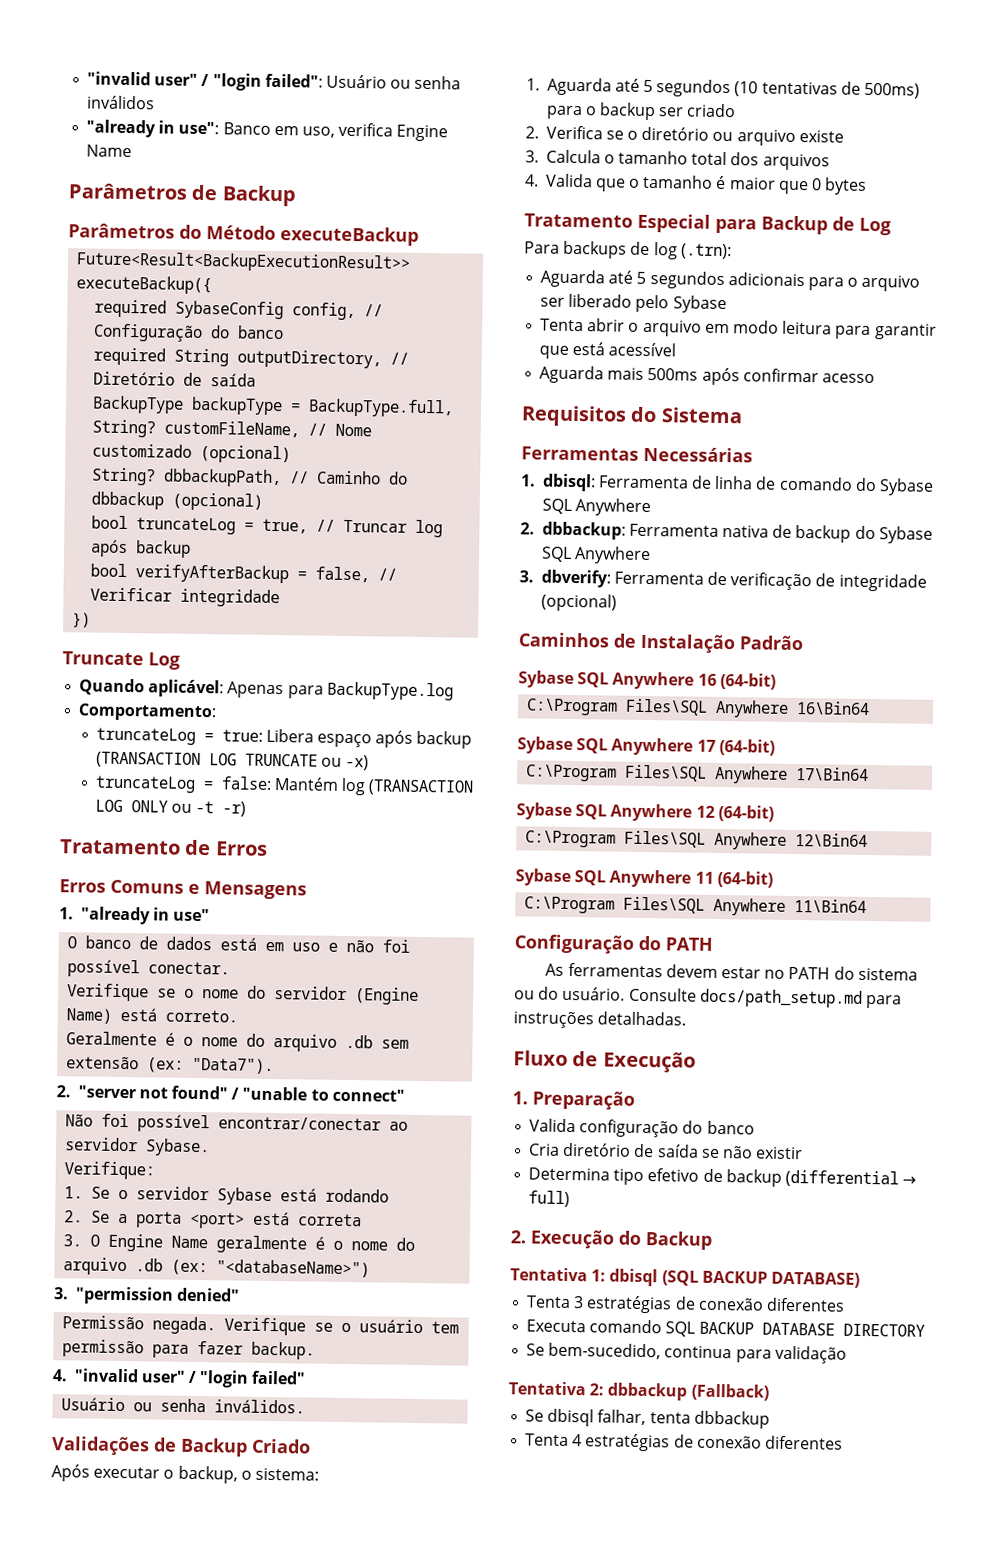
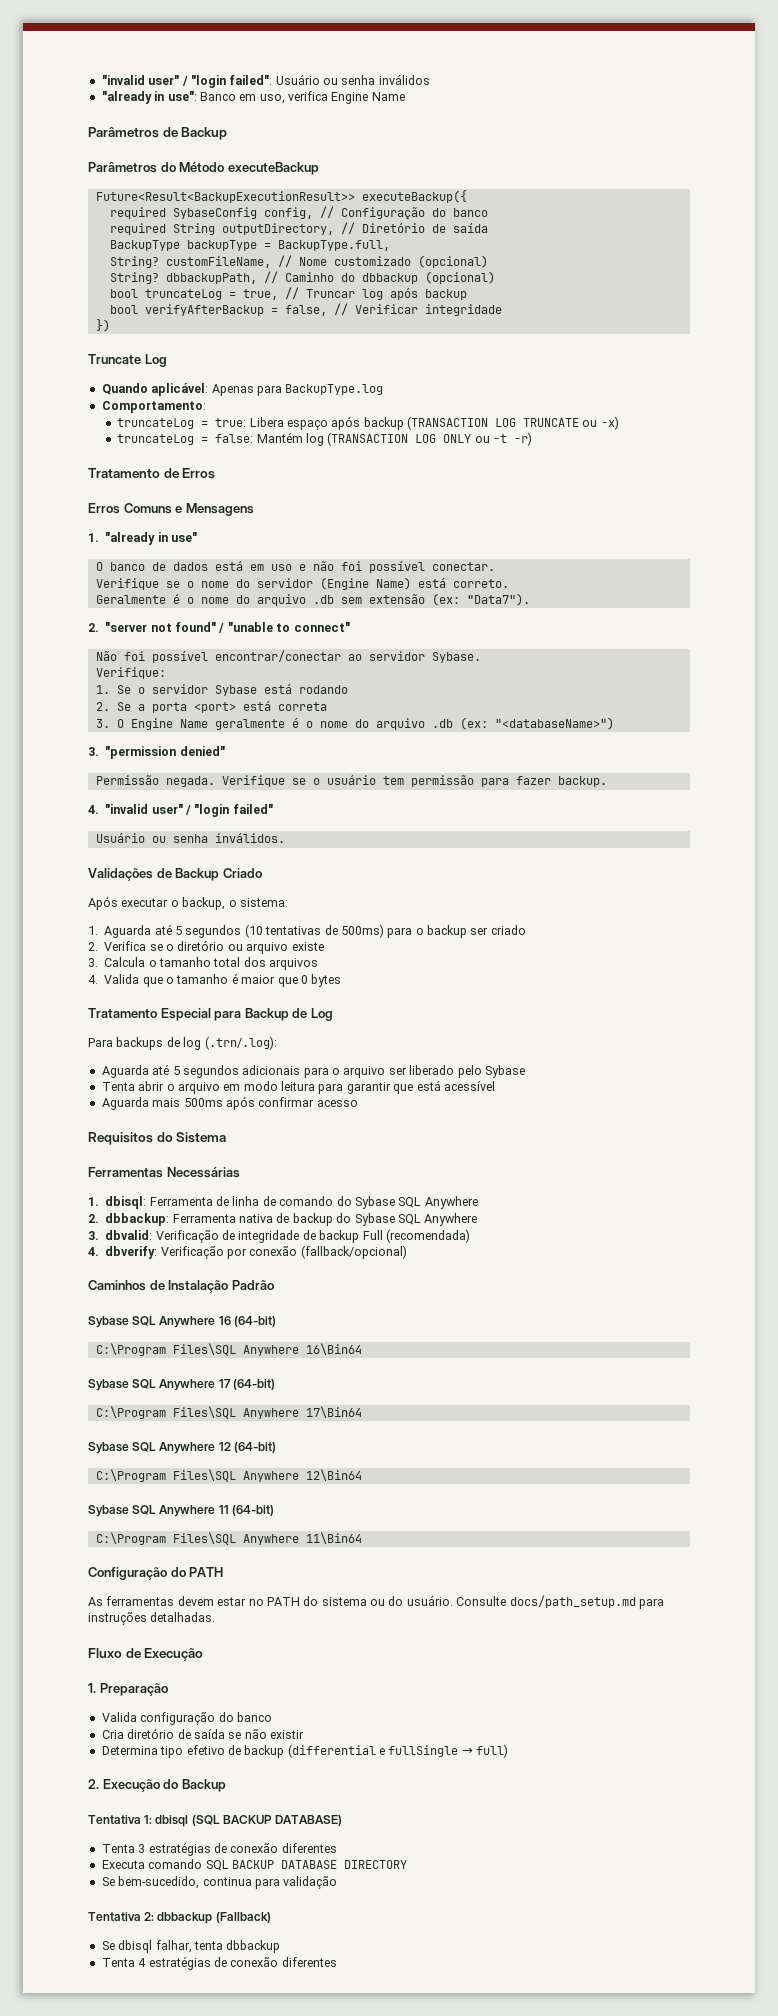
- Para backups de log (.trn):
+ Para backups de log (.trn/.log):
- 3. dbverify: Ferramenta de verificação de integridade (opcional)
+ 3. dbvalid: Verificação de integridade de backup Full (recomendada)
+ 4. dbverify: Verificação por conexão (fallback/opcional)
- Determina tipo efetivo de backup (differential → full)
+ Determina tipo efetivo de backup (differential e fullSingle → full)

